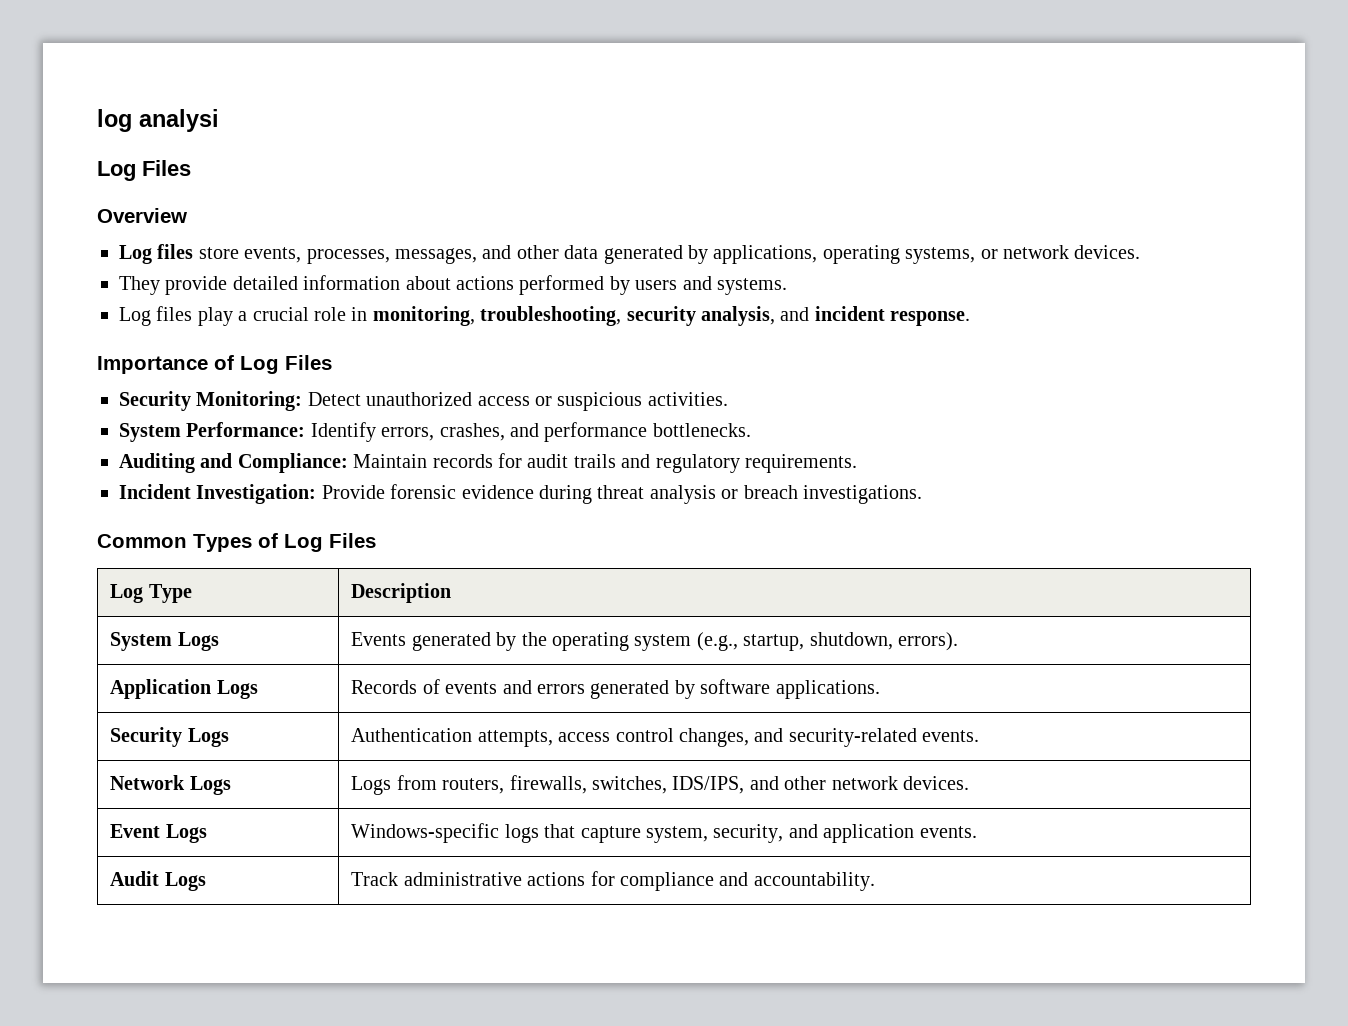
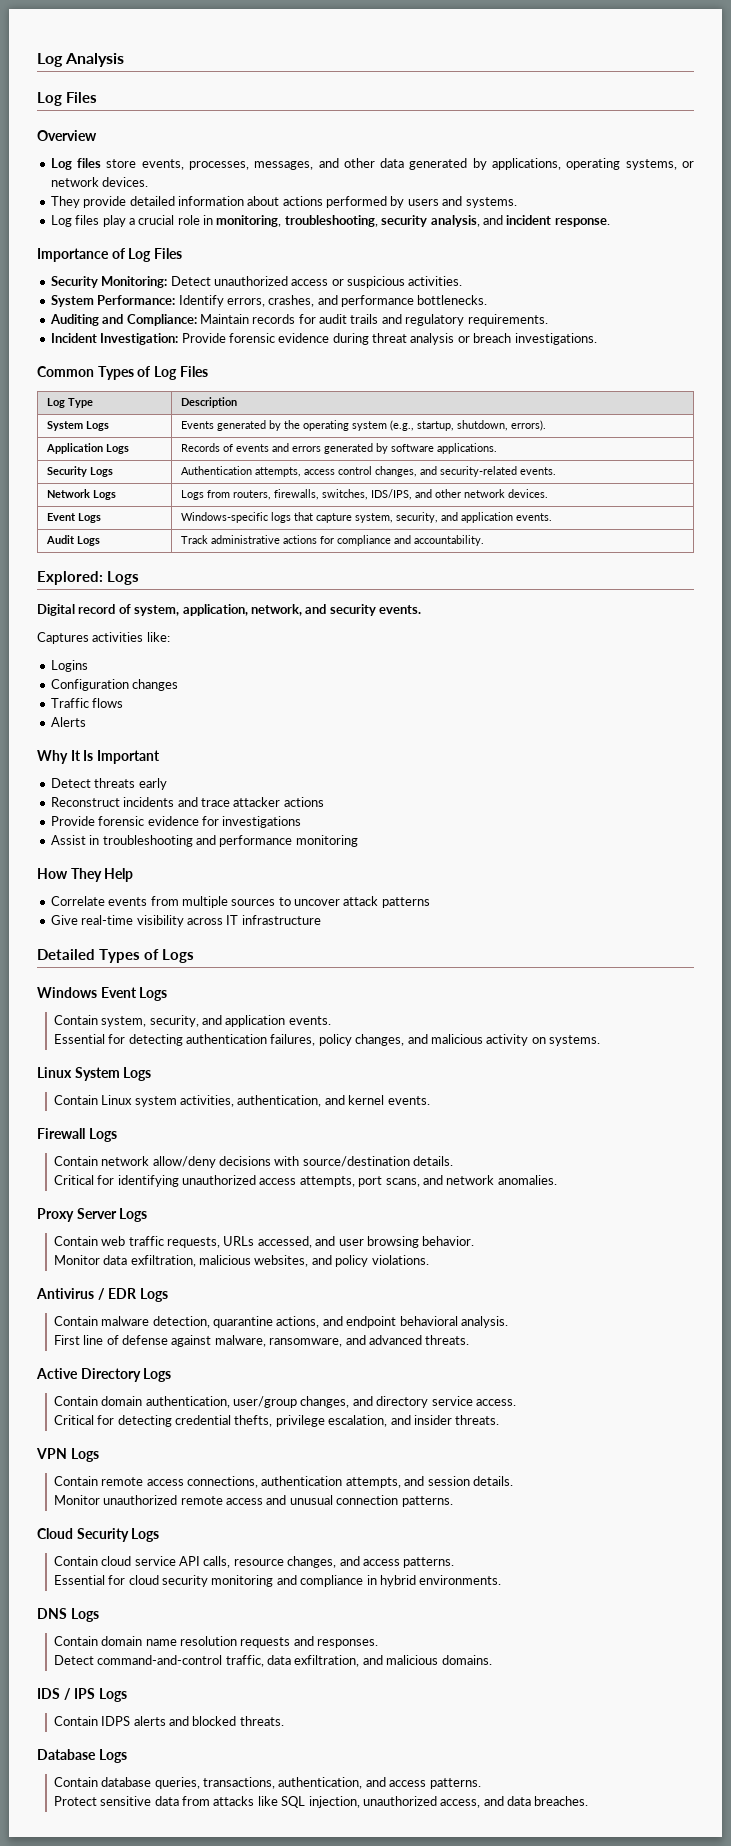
- log analysi
+ Log Analysis
+ Explored: Logs
+ Digital record of system, application, network, and security events.
+ Captures activities like:
+ Logins
+ Configuration changes
+ Traffic flows
+ Alerts
+ Why It Is Important
+ Detect threats early
+ Reconstruct incidents and trace attacker actions
+ Provide forensic evidence for investigations
+ Assist in troubleshooting and performance monitoring
+ How They Help
+ Correlate events from multiple sources to uncover attack patterns
+ Give real-time visibility across IT infrastructure
+ Detailed Types of Logs
+ Windows Event Logs
+ Contain system, security, and application events.
+ Essential for detecting authentication failures, policy changes, and malicious activity on systems.
+ Linux System Logs
+ Contain Linux system activities, authentication, and kernel events.
+ Firewall Logs
+ Contain network allow/deny decisions with source/destination details.
+ Critical for identifying unauthorized access attempts, port scans, and network anomalies.
+ Proxy Server Logs
+ Contain web traffic requests, URLs accessed, and user browsing behavior.
+ Monitor data exfiltration, malicious websites, and policy violations.
+ Antivirus / EDR Logs
+ Contain malware detection, quarantine actions, and endpoint behavioral analysis.
+ First line of defense against malware, ransomware, and advanced threats.
+ Active Directory Logs
+ Contain domain authentication, user/group changes, and directory service access.
+ Critical for detecting credential thefts, privilege escalation, and insider threats.
+ VPN Logs
+ Contain remote access connections, authentication attempts, and session details.
+ Monitor unauthorized remote access and unusual connection patterns.
+ Cloud Security Logs
+ Contain cloud service API calls, resource changes, and access patterns.
+ Essential for cloud security monitoring and compliance in hybrid environments.
+ DNS Logs
+ Contain domain name resolution requests and responses.
+ Detect command-and-control traffic, data exfiltration, and malicious domains.
+ IDS / IPS Logs
+ Contain IDPS alerts and blocked threats.
+ Database Logs
+ Contain database queries, transactions, authentication, and access patterns.
+ Protect sensitive data from attacks like SQL injection, unauthorized access, and data breaches.

